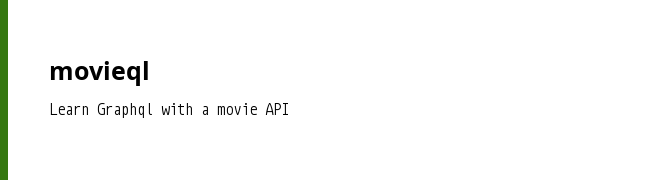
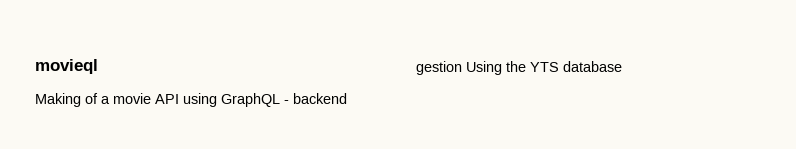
- Learn Graphql with a movie API
+ Making of a movie API using GraphQL - backend gestion Using the YTS database

